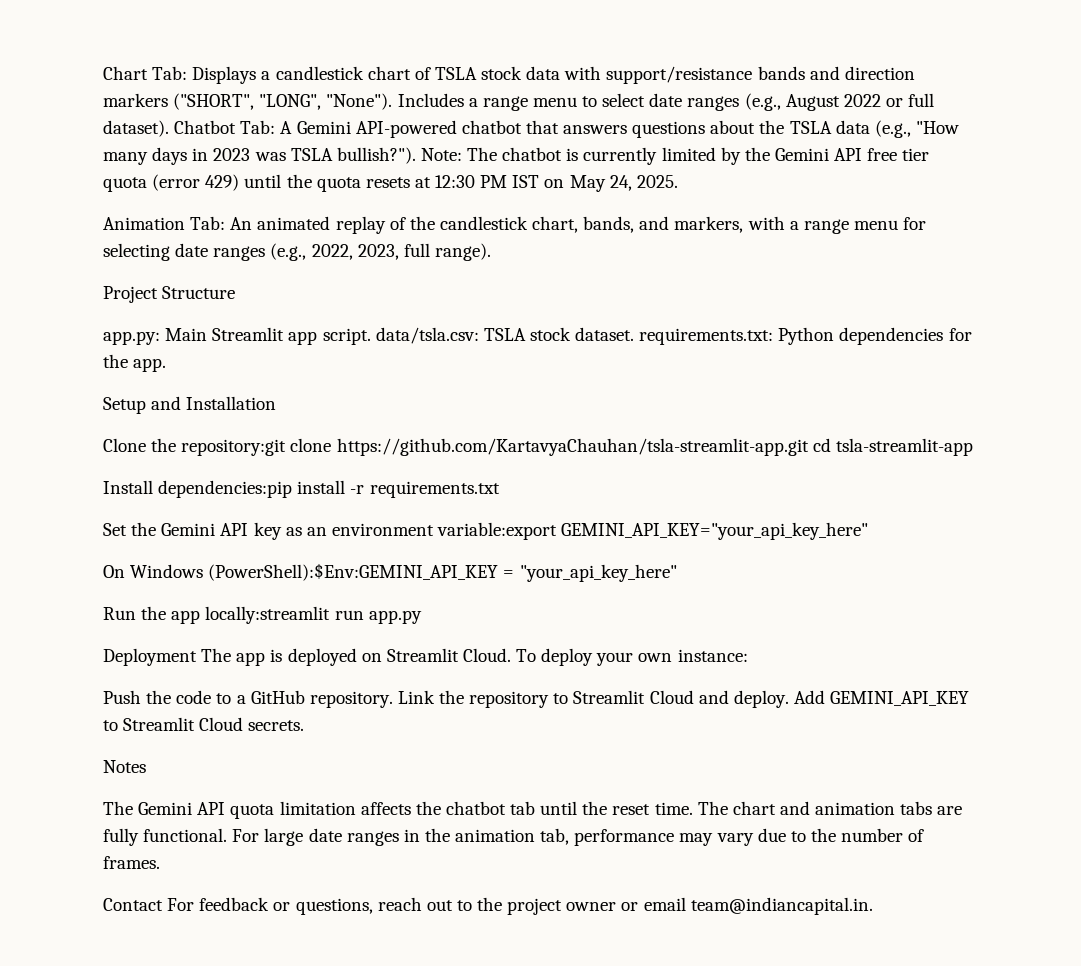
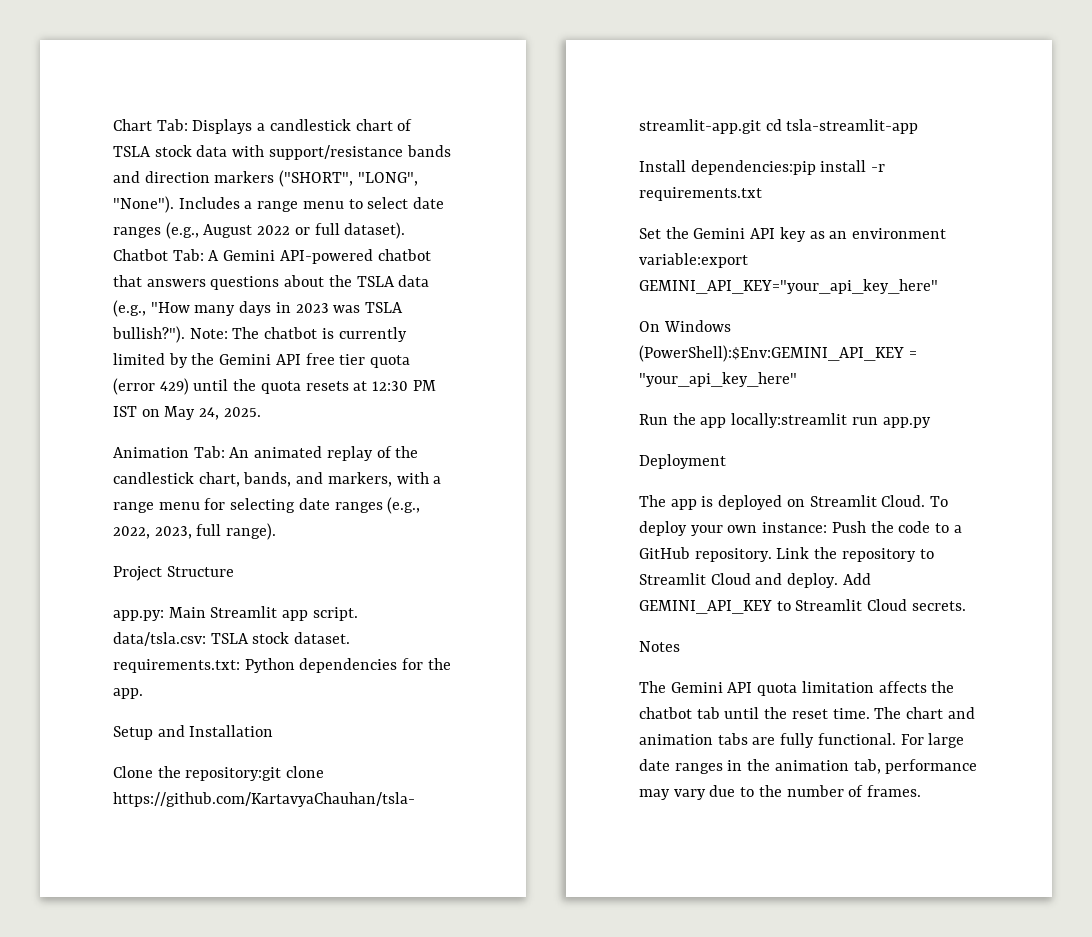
- Deployment The app is deployed on Streamlit Cloud.
+ Deployment
+ The app is deployed on Streamlit Cloud.
- To deploy your own instance:
- Push the code to a GitHub repository.
+ To deploy your own instance: Push the code to a GitHub repository.
- Contact For feedback or questions, reach out to the project owner or email team@indiancapital.in.

